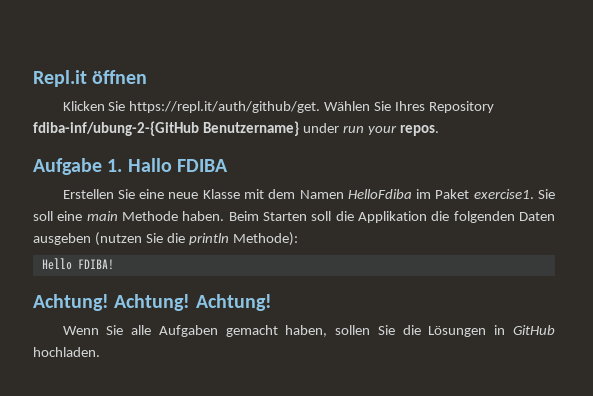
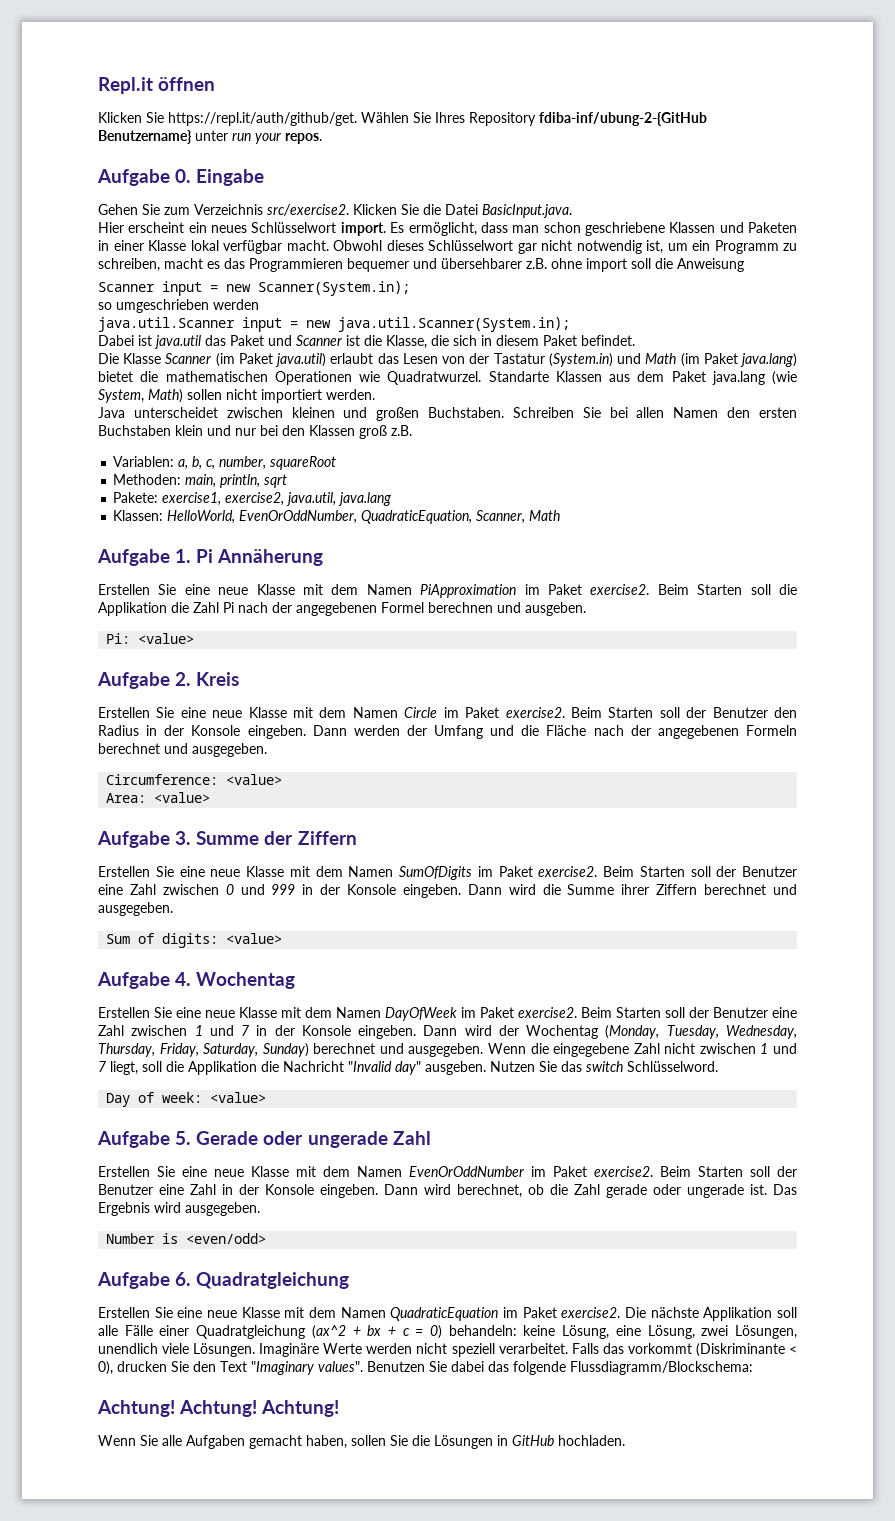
- Klicken Sie https://repl.it/auth/github/get. Wählen Sie Ihres Repository fdiba-inf/ubung-2-{GitHub Benutzername} under run your repos.
+ Klicken Sie https://repl.it/auth/github/get. Wählen Sie Ihres Repository fdiba-inf/ubung-2-{GitHub Benutzername} unter run your repos.
+ Aufgabe 0. Eingabe
+ Gehen Sie zum Verzeichnis src/exercise2. Klicken Sie die Datei BasicInput.java.
+ Hier erscheint ein neues Schlüsselwort import. Es ermöglicht, dass man schon geschriebene Klassen und Paketen in einer Klasse lokal verfügbar macht. Obwohl dieses Schlüsselwort gar nicht notwendig ist, um ein Programm zu schreiben, macht es das Programmieren bequemer und übersehbarer z.B. ohne import soll die Anweisung
+ Scanner input = new Scanner(System.in);
+ so umgeschrieben werden
+ java.util.Scanner input = new java.util.Scanner(System.in);
+ Dabei ist java.util das Paket und Scanner ist die Klasse, die sich in diesem Paket befindet.
+ Die Klasse Scanner (im Paket java.util) erlaubt das Lesen von der Tastatur (System.in) und Math (im Paket java.lang) bietet die mathematischen Operationen wie Quadratwurzel. Standarte Klassen aus dem Paket java.lang (wie System, Math) sollen nicht importiert werden.
+ Java unterscheidet zwischen kleinen und großen Buchstaben. Schreiben Sie bei allen Namen den ersten Buchstaben klein und nur bei den Klassen groß z.B.
+ Variablen: a, b, c, number, squareRoot
+ Methoden: main, println, sqrt
+ Pakete: exercise1, exercise2, java.util, java.lang
+ Klassen: HelloWorld, EvenOrOddNumber, QuadraticEquation, Scanner, Math
- Aufgabe 1. Hallo FDIBA
- Erstellen Sie eine neue Klasse mit dem Namen HelloFdiba im Paket exercise1. Sie soll eine main Methode haben.
+ Aufgabe 1. Pi Annäherung
+ Erstellen Sie eine neue Klasse mit dem Namen PiApproximation im Paket exercise2.
- Beim Starten soll die Applikation die folgenden Daten ausgeben (nutzen Sie die println Methode):
- Hello FDIBA!
+ Beim Starten soll die Applikation die Zahl Pi nach der angegebenen Formel berechnen und ausgeben.
+ Pi: <value>
+ Aufgabe 2. Kreis
+ Erstellen Sie eine neue Klasse mit dem Namen Circle im Paket exercise2. Beim Starten soll der Benutzer den Radius in der Konsole eingeben. Dann werden der Umfang und die Fläche nach der angegebenen Formeln berechnet und ausgegeben.
+ Circumference: <value>
+ Area: <value>
+ Aufgabe 3. Summe der Ziffern
+ Erstellen Sie eine neue Klasse mit dem Namen SumOfDigits im Paket exercise2. Beim Starten soll der Benutzer eine Zahl zwischen 0 und 999 in der Konsole eingeben. Dann wird die Summe ihrer Ziffern berechnet und ausgegeben.
+ Sum of digits: <value>
+ Aufgabe 4. Wochentag
+ Erstellen Sie eine neue Klasse mit dem Namen DayOfWeek im Paket exercise2. Beim Starten soll der Benutzer eine Zahl zwischen 1 und 7 in der Konsole eingeben. Dann wird der Wochentag (Monday, Tuesday, Wednesday, Thursday, Friday, Saturday, Sunday) berechnet und ausgegeben. Wenn die eingegebene Zahl nicht zwischen 1 und 7 liegt, soll die Applikation die Nachricht "Invalid day" ausgeben. Nutzen Sie das switch Schlüsselword.
+ Day of week: <value>
+ Aufgabe 5. Gerade oder ungerade Zahl
+ Erstellen Sie eine neue Klasse mit dem Namen EvenOrOddNumber im Paket exercise2. Beim Starten soll der Benutzer eine Zahl in der Konsole eingeben. Dann wird berechnet, ob die Zahl gerade oder ungerade ist. Das Ergebnis wird ausgegeben.
+ Number is <even/odd>
+ Aufgabe 6. Quadratgleichung
+ Erstellen Sie eine neue Klasse mit dem Namen QuadraticEquation im Paket exercise2. Die nächste Applikation soll alle Fälle einer Quadratgleichung (ax^2 + bx + c = 0) behandeln: keine Lösung, eine Lösung, zwei Lösungen, unendlich viele Lösungen. Imaginäre Werte werden nicht speziell verarbeitet. Falls das vorkommt (Diskriminante < 0), drucken Sie den Text "Imaginary values". Benutzen Sie dabei das folgende Flussdiagramm/Blockschema:

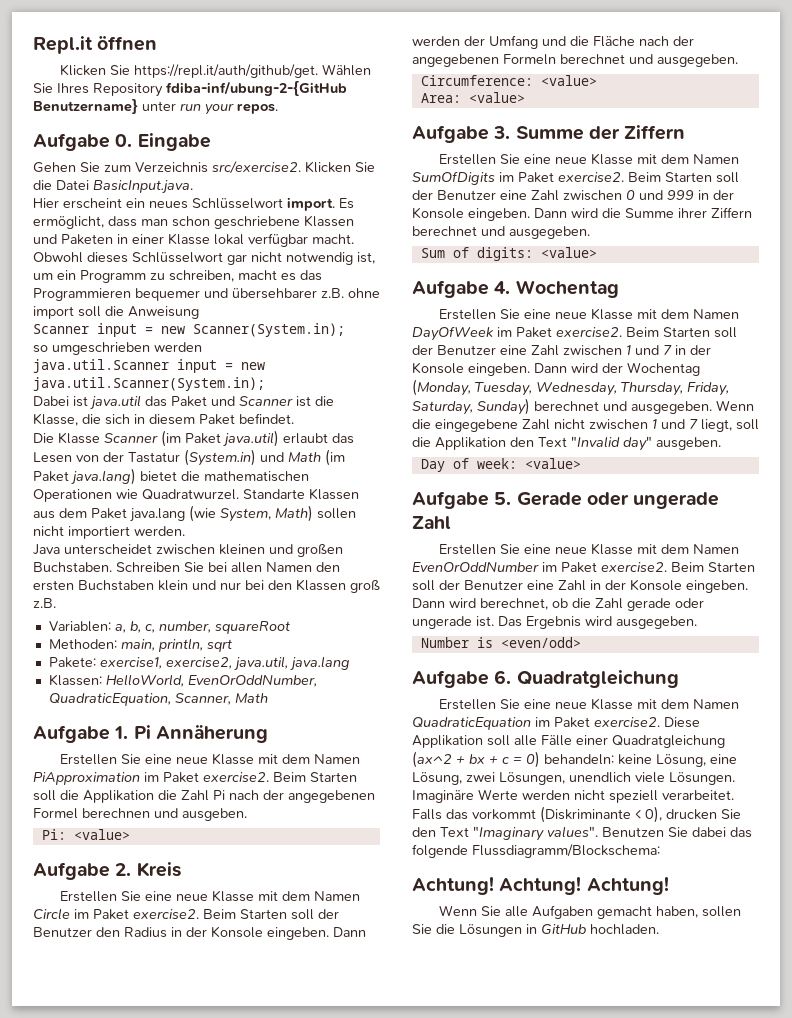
- Wenn die eingegebene Zahl nicht zwischen 1 und 7 liegt, soll die Applikation die Nachricht "Invalid day" ausgeben. Nutzen Sie das switch Schlüsselword.
+ Wenn die eingegebene Zahl nicht zwischen 1 und 7 liegt, soll die Applikation den Text "Invalid day" ausgeben.
- Die nächste Applikation soll alle Fälle einer Quadratgleichung (ax^2 + bx + c = 0) behandeln: keine Lösung, eine Lösung, zwei Lösungen, unendlich viele Lösungen.
+ Diese Applikation soll alle Fälle einer Quadratgleichung (ax^2 + bx + c = 0) behandeln: keine Lösung, eine Lösung, zwei Lösungen, unendlich viele Lösungen.

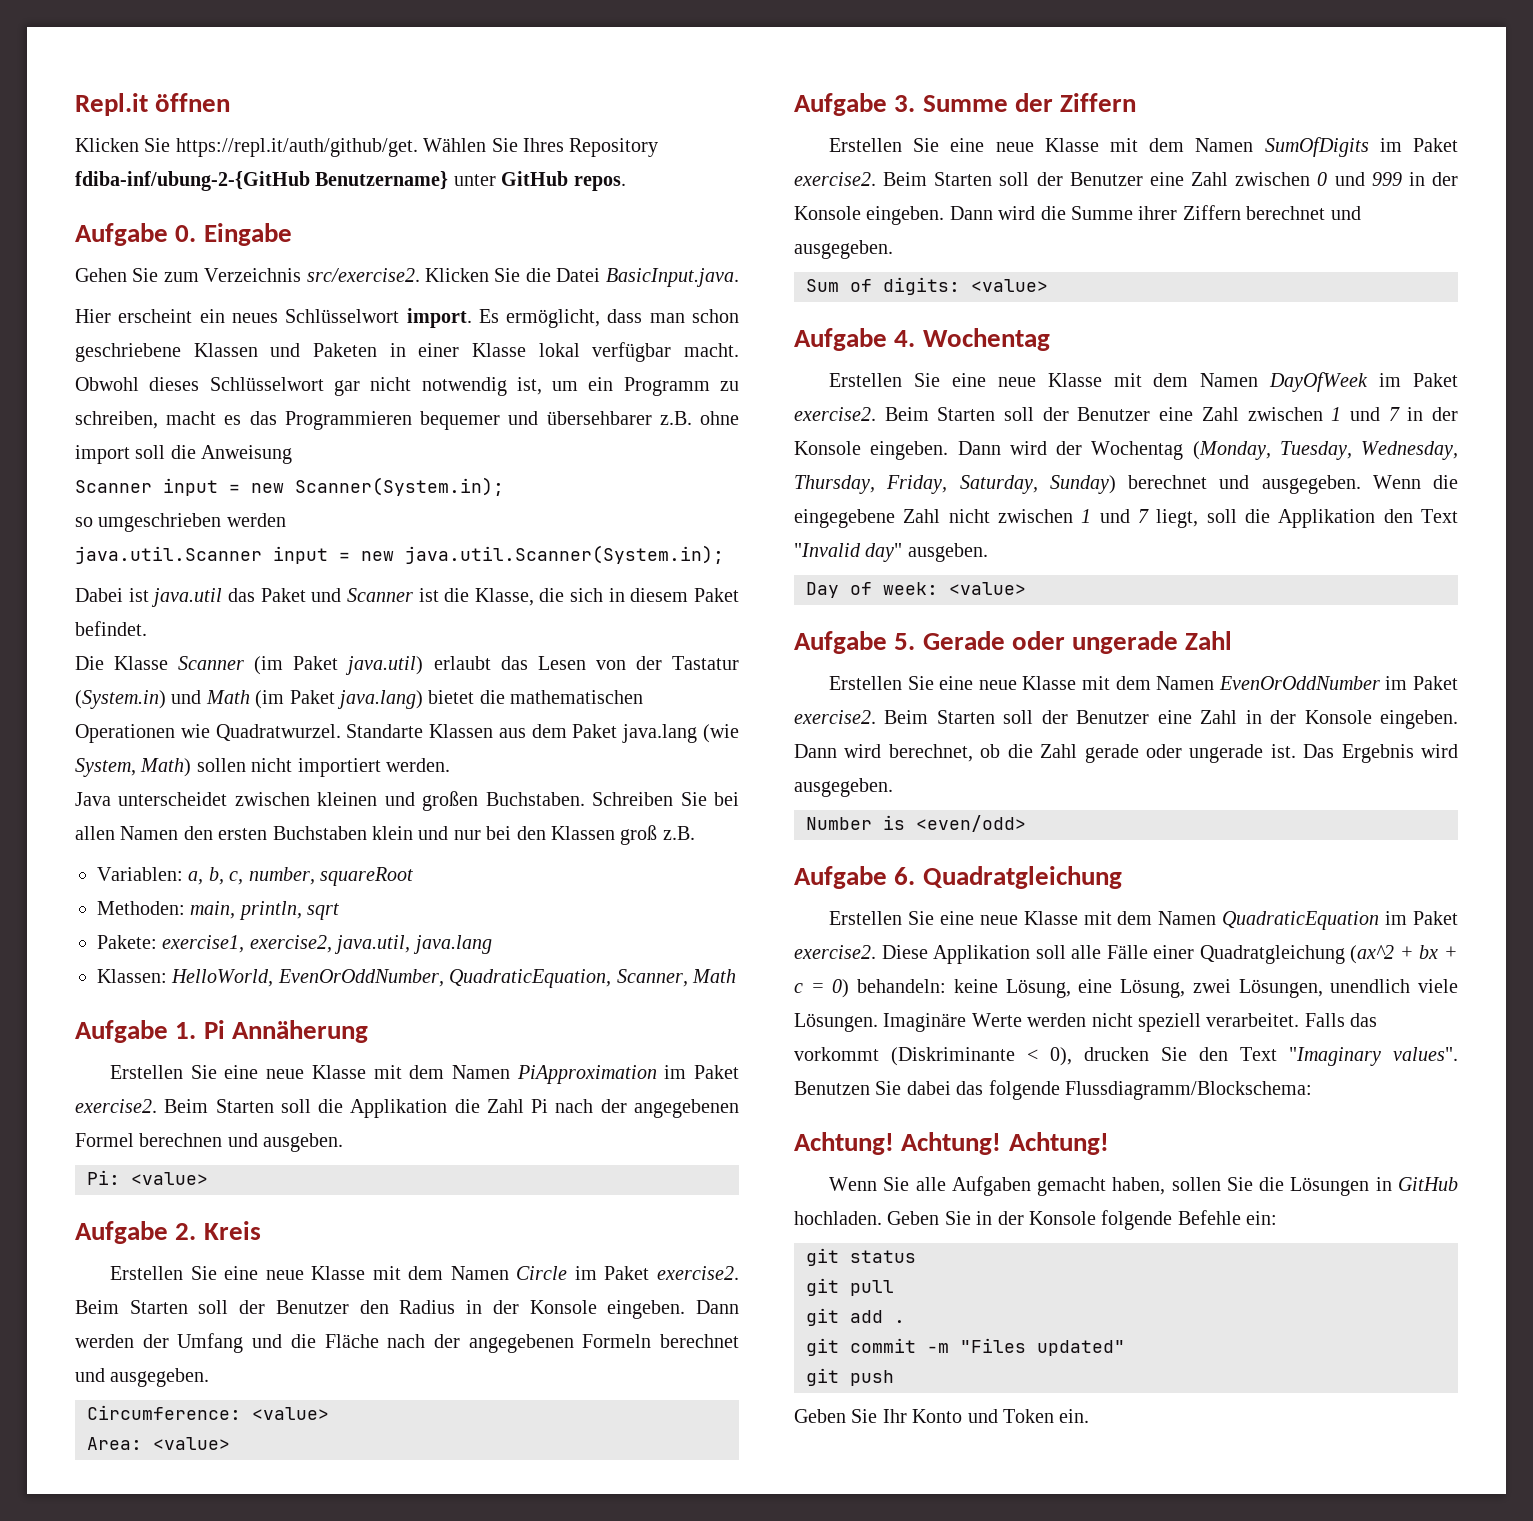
- Klicken Sie https://repl.it/auth/github/get. Wählen Sie Ihres Repository fdiba-inf/ubung-2-{GitHub Benutzername} unter run your repos.
+ Klicken Sie https://repl.it/auth/github/get. Wählen Sie Ihres Repository fdiba-inf/ubung-2-{GitHub Benutzername} unter GitHub repos.
+ Geben Sie in der Konsole folgende Befehle ein:
+ git status
+ git pull
+ git add .
+ git commit -m "Files updated"
+ git push
+ Geben Sie Ihr Konto und Token ein.

